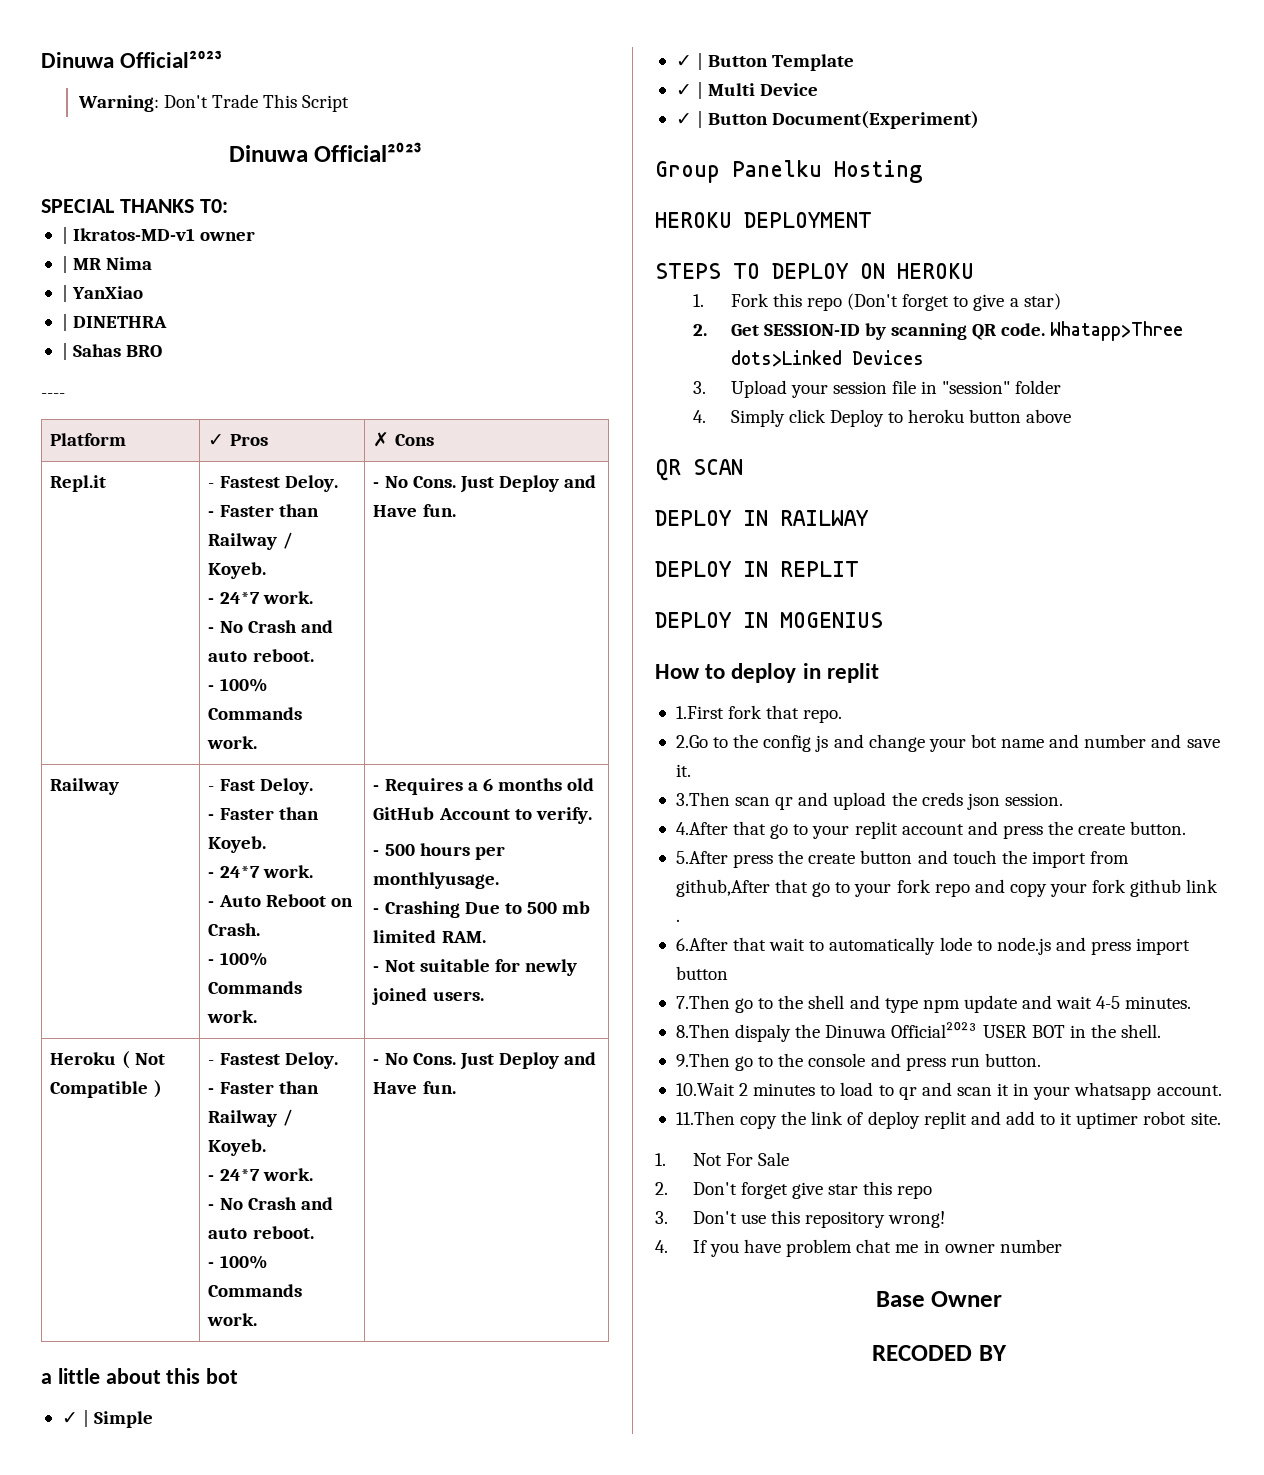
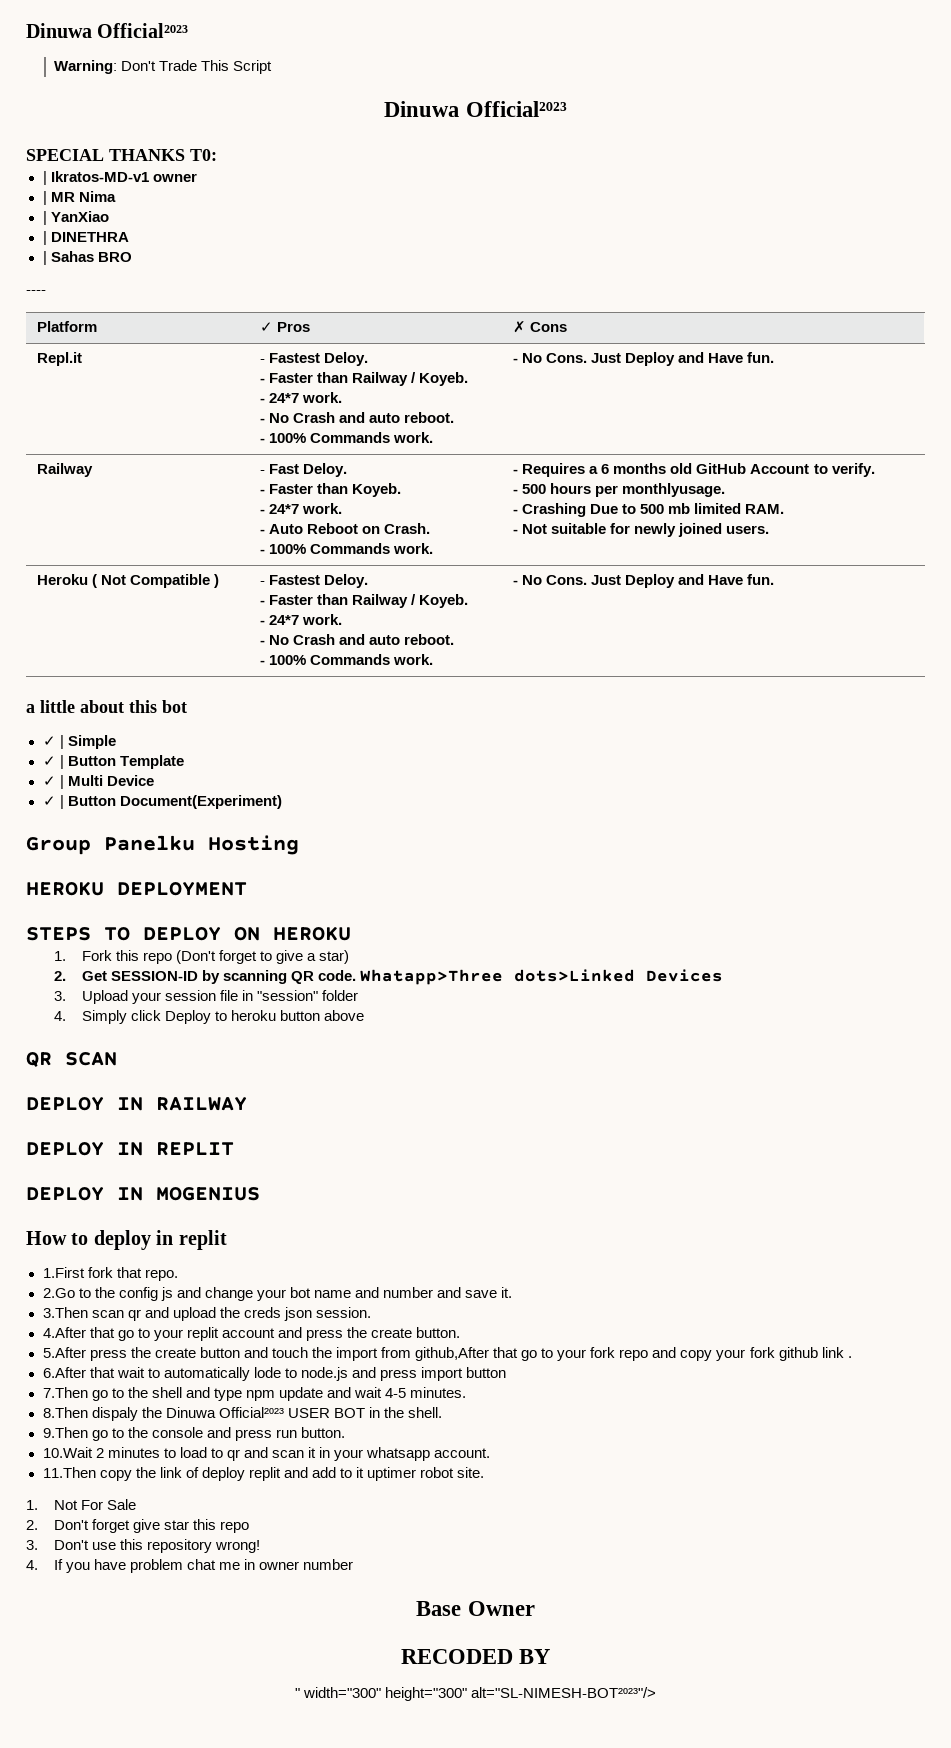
+ " width="300" height="300" alt="SL-NIMESH-BOT²⁰²³"/>

